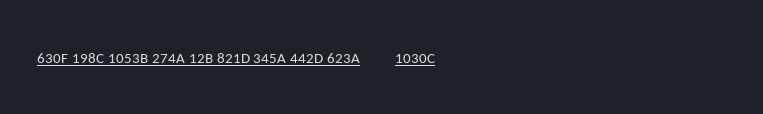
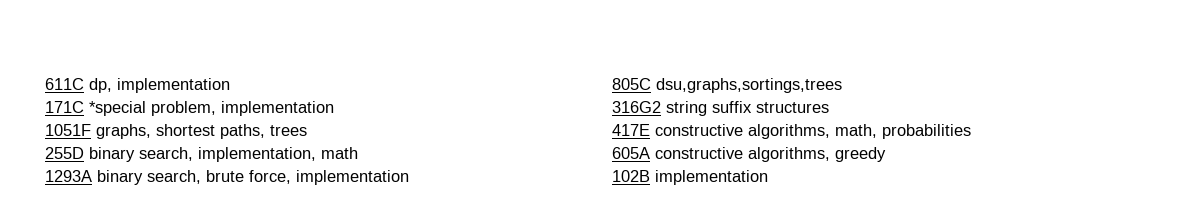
- 630F 198C 1053B 274A 12B 821D 345A 442D 623A 1030C
+ 611C dp, implementation
+ 171C *special problem, implementation
+ 1051F graphs, shortest paths, trees
+ 255D binary search, implementation, math
+ 1293A binary search, brute force, implementation
+ 805C dsu,graphs,sortings,trees
+ 316G2 string suffix structures
+ 417E constructive algorithms, math, probabilities
+ 605A constructive algorithms, greedy
+ 102B implementation

